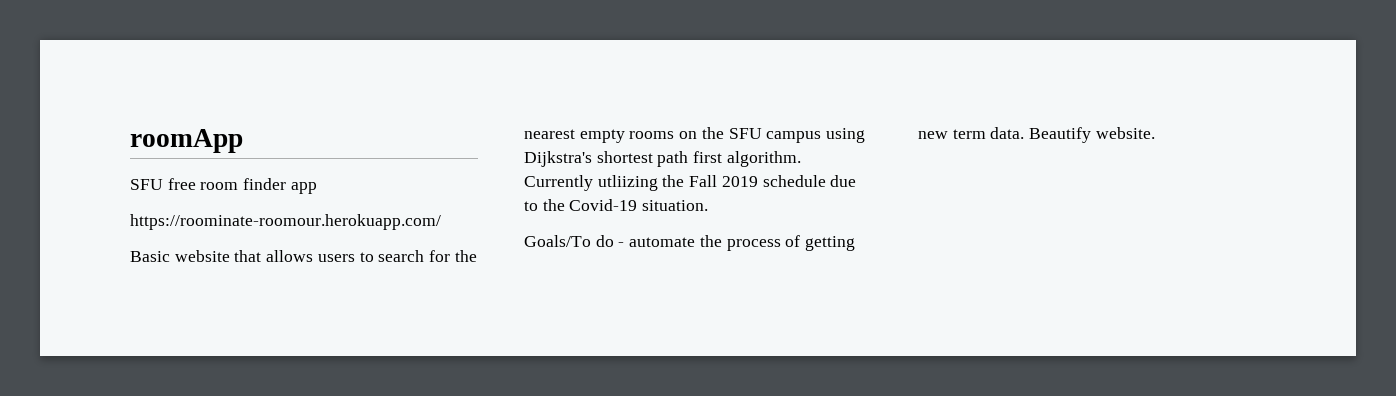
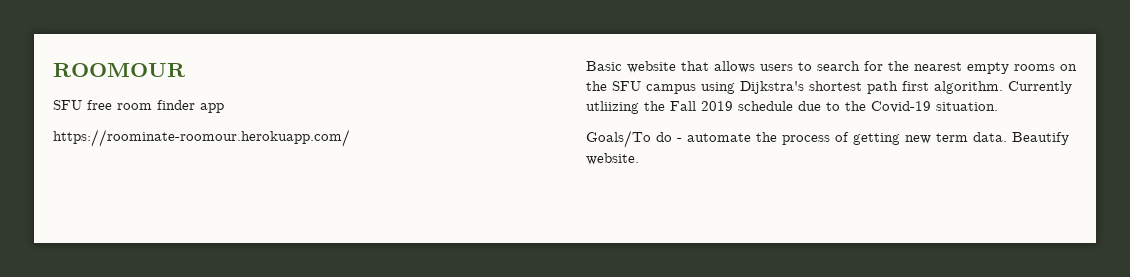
- roomApp
+ ROOMOUR

